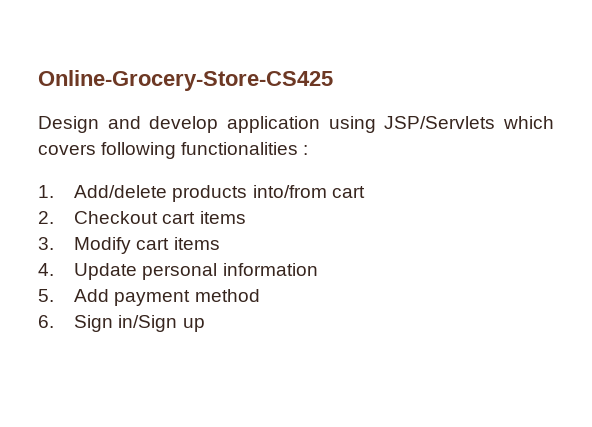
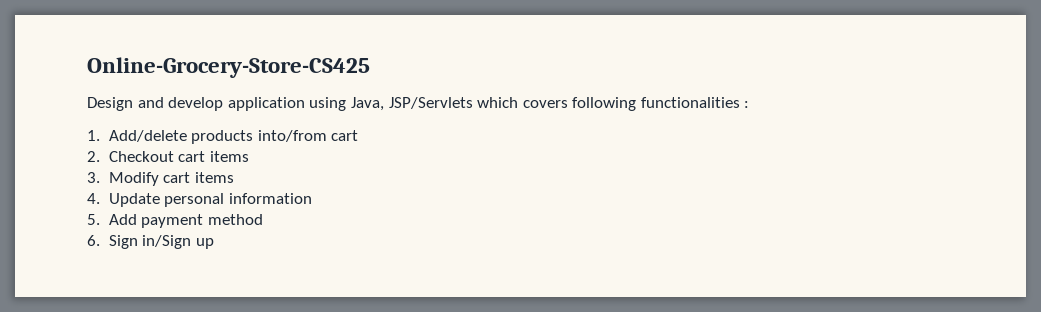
- Design and develop application using JSP/Servlets which covers following functionalities :
+ Design and develop application using Java, JSP/Servlets which covers following functionalities :

